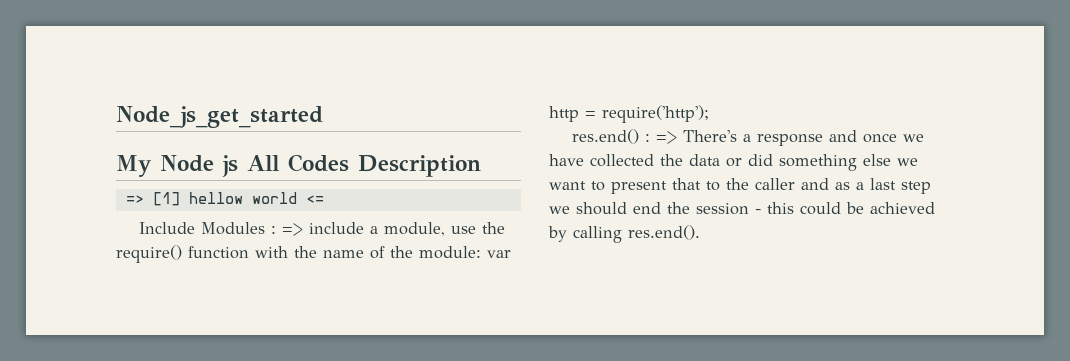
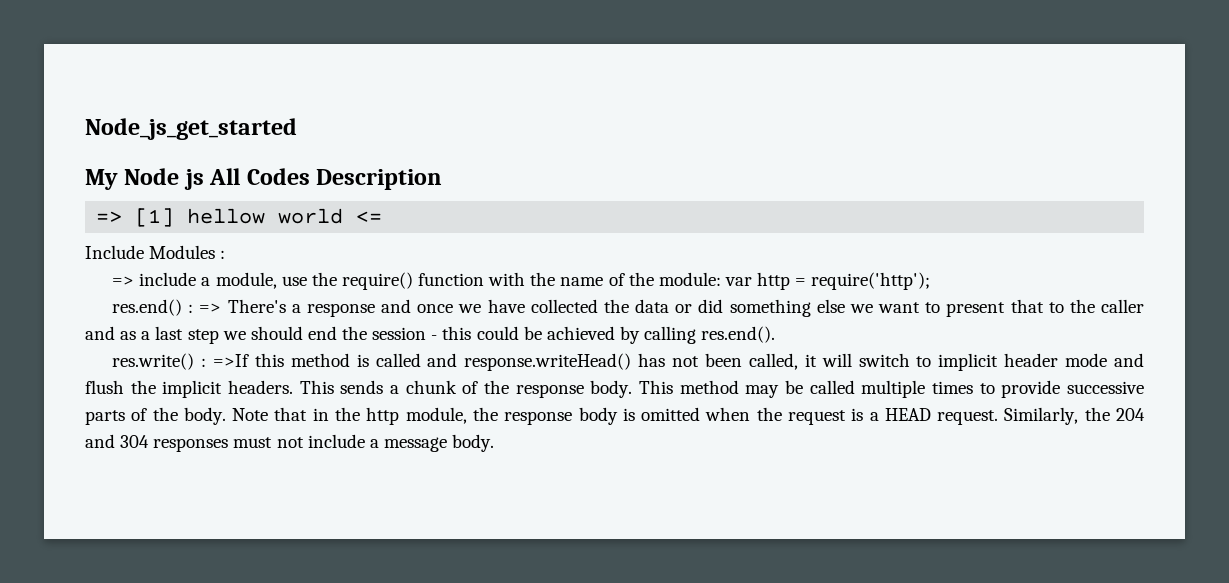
- Include Modules : => include a module, use the require() function with the name of the module: var http = require('http');
+ Include Modules :
+ => include a module, use the require() function with the name of the module: var http = require('http');
+ res.write() : =>If this method is called and response.writeHead() has not been called, it will switch to implicit header mode and flush the implicit headers. This sends a chunk of the response body. This method may be called multiple times to provide successive parts of the body. Note that in the http module, the response body is omitted when the request is a HEAD request. Similarly, the 204 and 304 responses must not include a message body.

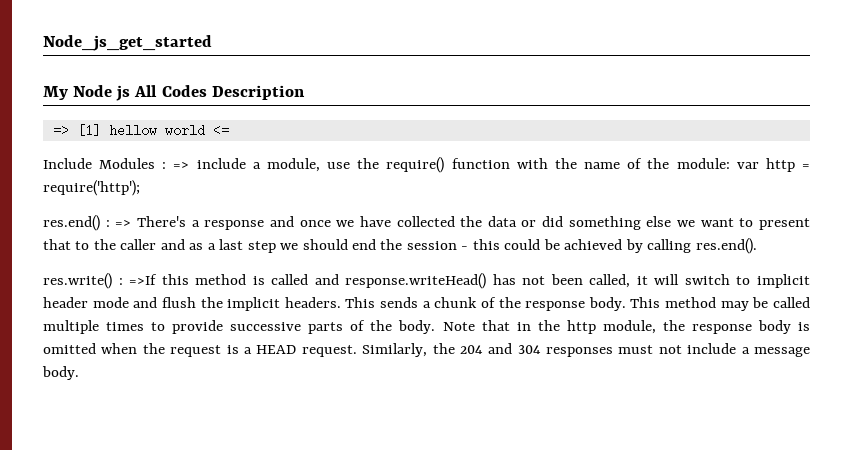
- Include Modules :
- => include a module, use the require() function with the name of the module: var http = require('http');
+ Include Modules : => include a module, use the require() function with the name of the module: var http = require('http');

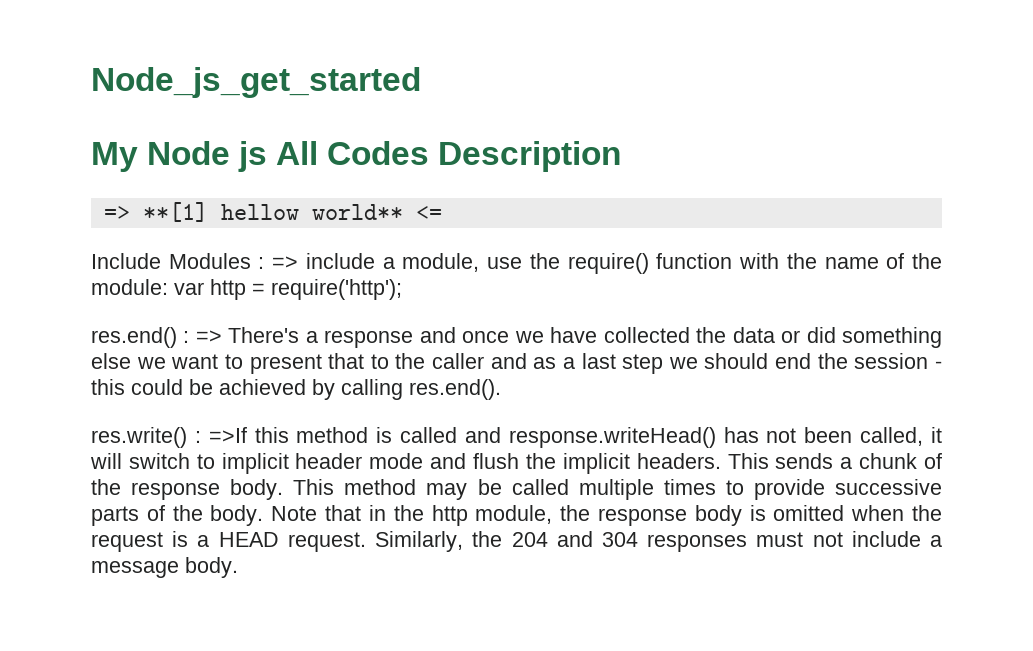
- => [1] hellow world <=
+ => **[1] hellow world** <=

